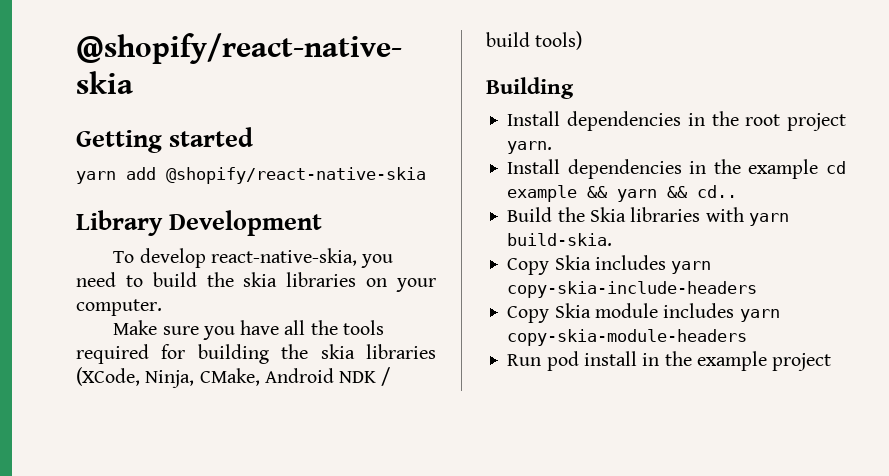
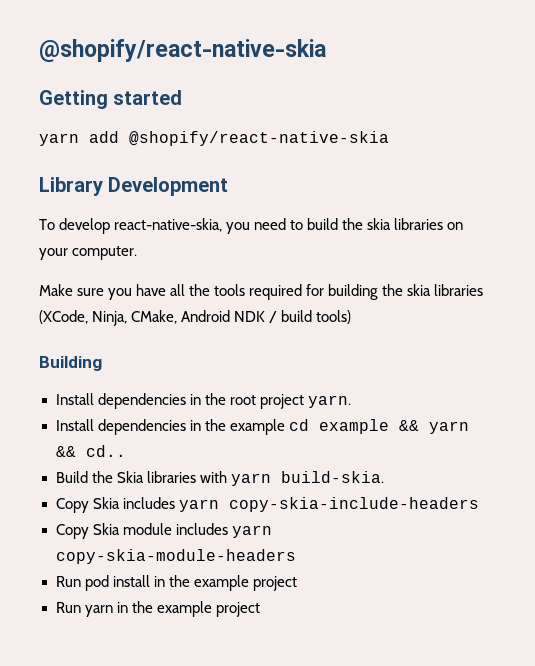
+ Run yarn in the example project

